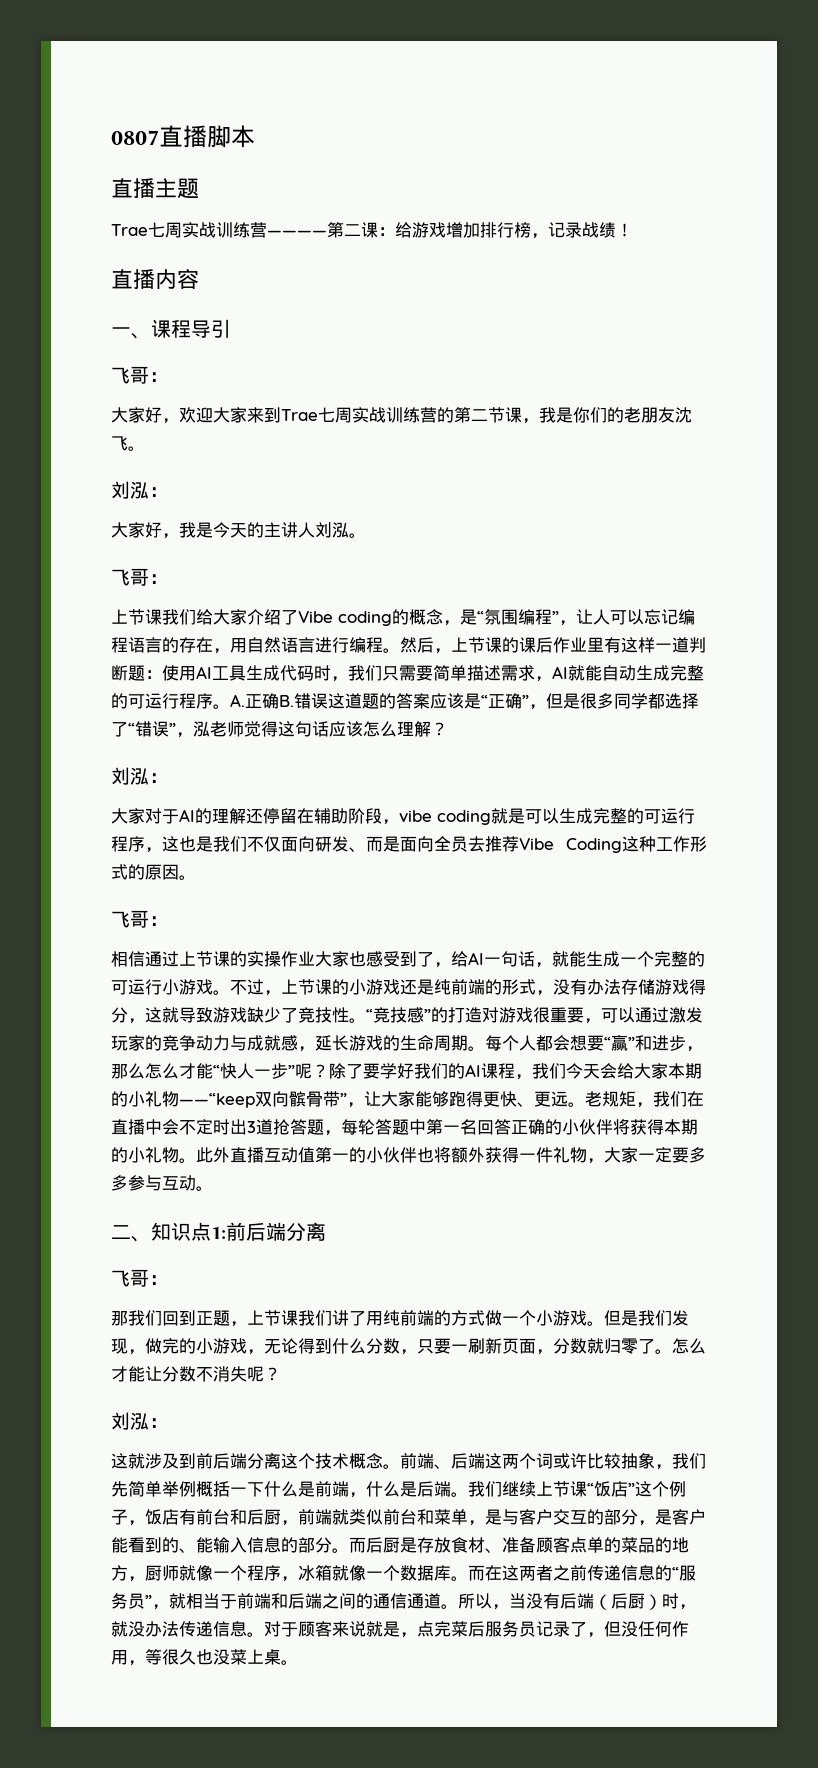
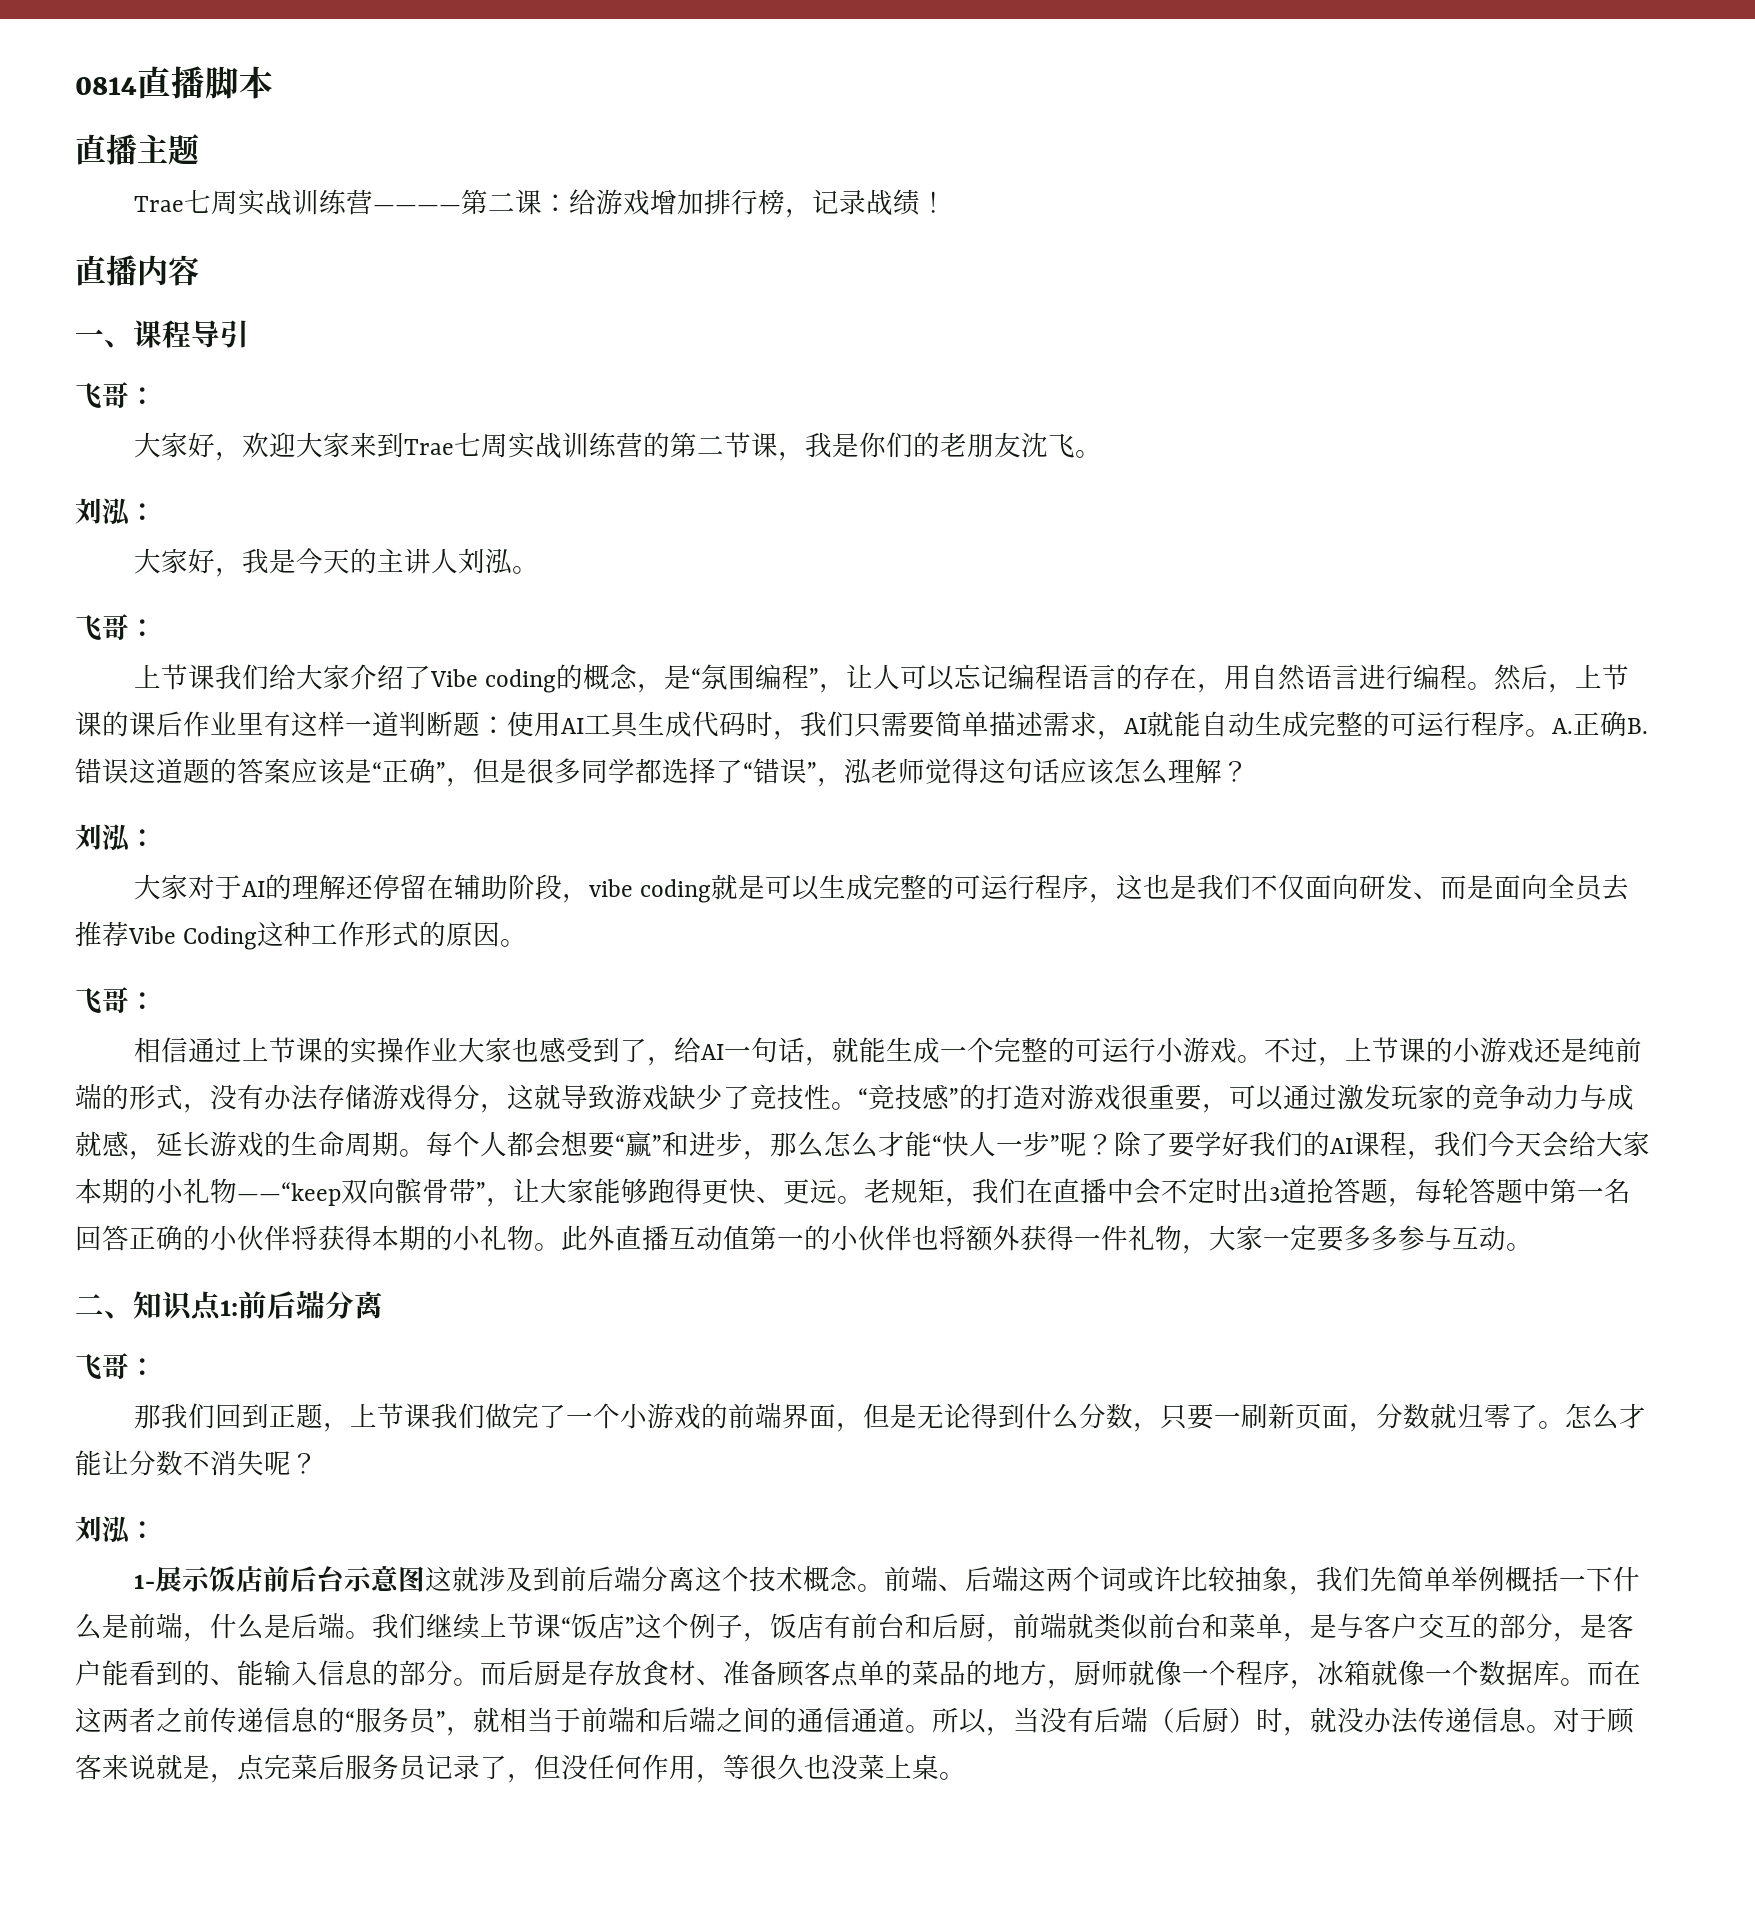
- 0807直播脚本
+ 0814直播脚本
- 那我们回到正题，上节课我们讲了用纯前端的方式做一个小游戏。但是我们发现，做完的小游戏，无论得到什么分数，只要一刷新页面，分数就归零了。
+ 那我们回到正题，上节课我们做完了一个小游戏的前端界面，但是无论得到什么分数，只要一刷新页面，分数就归零了。
- 这就涉及到前后端分离这个技术概念。
+ 1-展示饭店前后台示意图这就涉及到前后端分离这个技术概念。

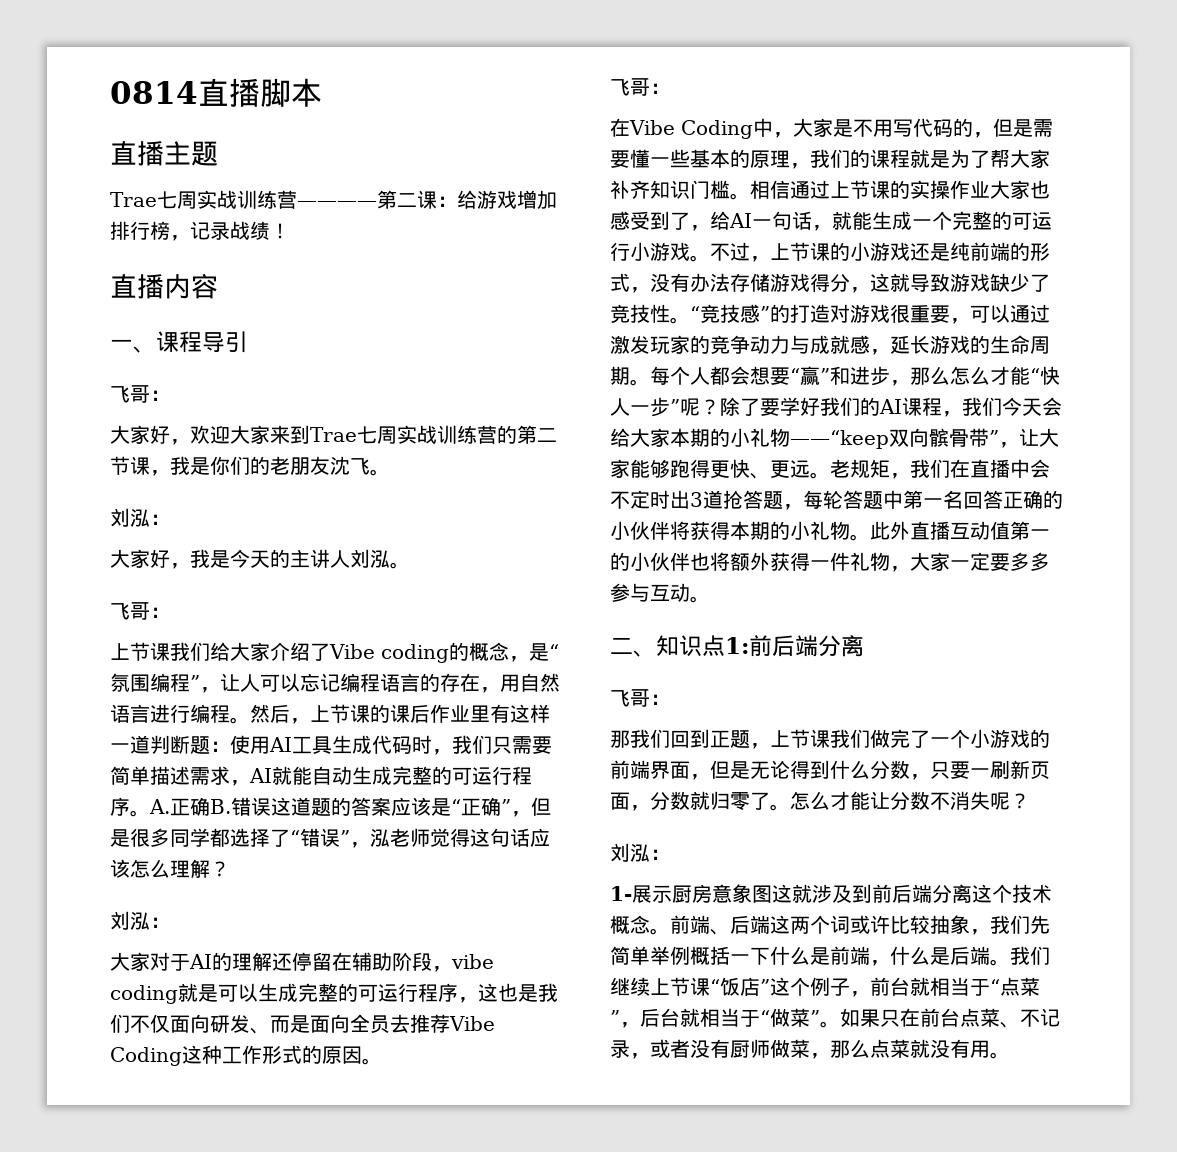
+ 在Vibe Coding中，大家是不用写代码的，但是需要懂一些基本的原理，我们的课程就是为了帮大家补齐知识门槛。
- 1-展示饭店前后台示意图这就涉及到前后端分离这个技术概念。
+ 1-展示厨房意象图这就涉及到前后端分离这个技术概念。
- 我们继续上节课“饭店”这个例子，饭店有前台和后厨，前端就类似前台和菜单，是与客户交互的部分，是客户能看到的、能输入信息的部分。而后厨是存放食材、准备顾客点单的菜品的地方，厨师就像一个程序，冰箱就像一个数据库。而在这两者之前传递信息的“服务员”，就相当于前端和后端之间的通信通道。所以，当没有后端（后厨）时，就没办法传递信息。对于顾客来说就是，点完菜后服务员记录了，但没任何作用，等很久也没菜上桌。
+ 我们继续上节课“饭店”这个例子，前台就相当于“点菜”，后台就相当于“做菜”。如果只在前台点菜、不记录，或者没有厨师做菜，那么点菜就没有用。

